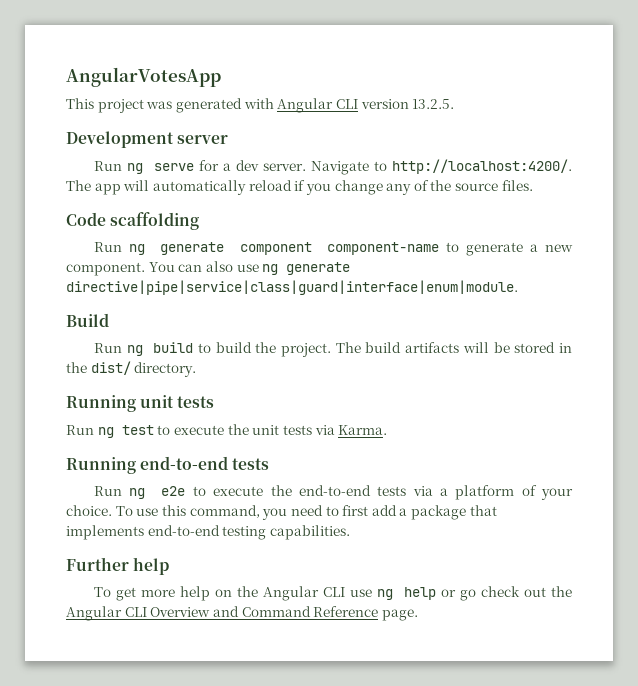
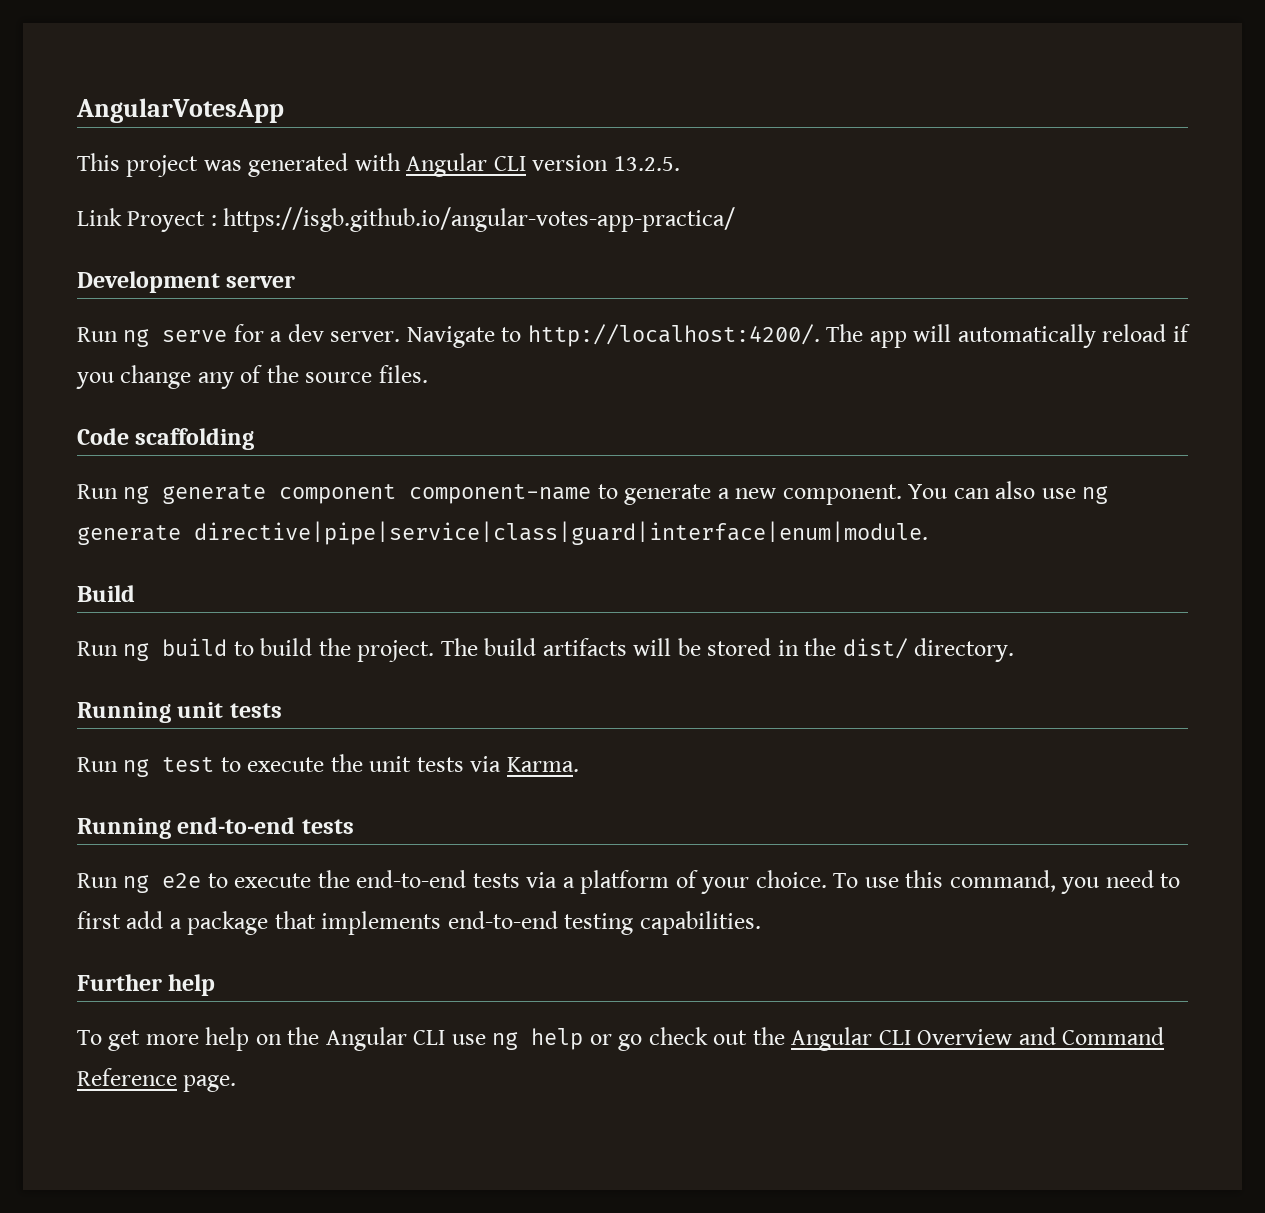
+ Link Proyect : https://isgb.github.io/angular-votes-app-practica/

